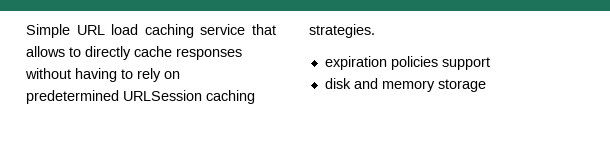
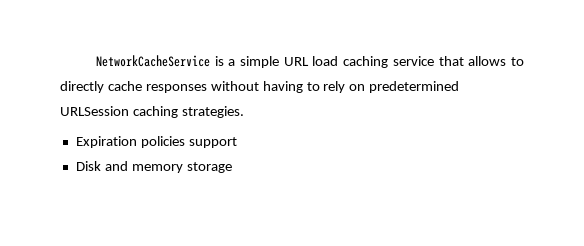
- Simple URL load caching service that allows to directly cache responses without having to rely on predetermined URLSession caching strategies.
+ NetworkCacheService is a simple URL load caching service that allows to directly cache responses without having to rely on predetermined URLSession caching strategies.
- expiration policies support
+ Expiration policies support
- disk and memory storage
+ Disk and memory storage

